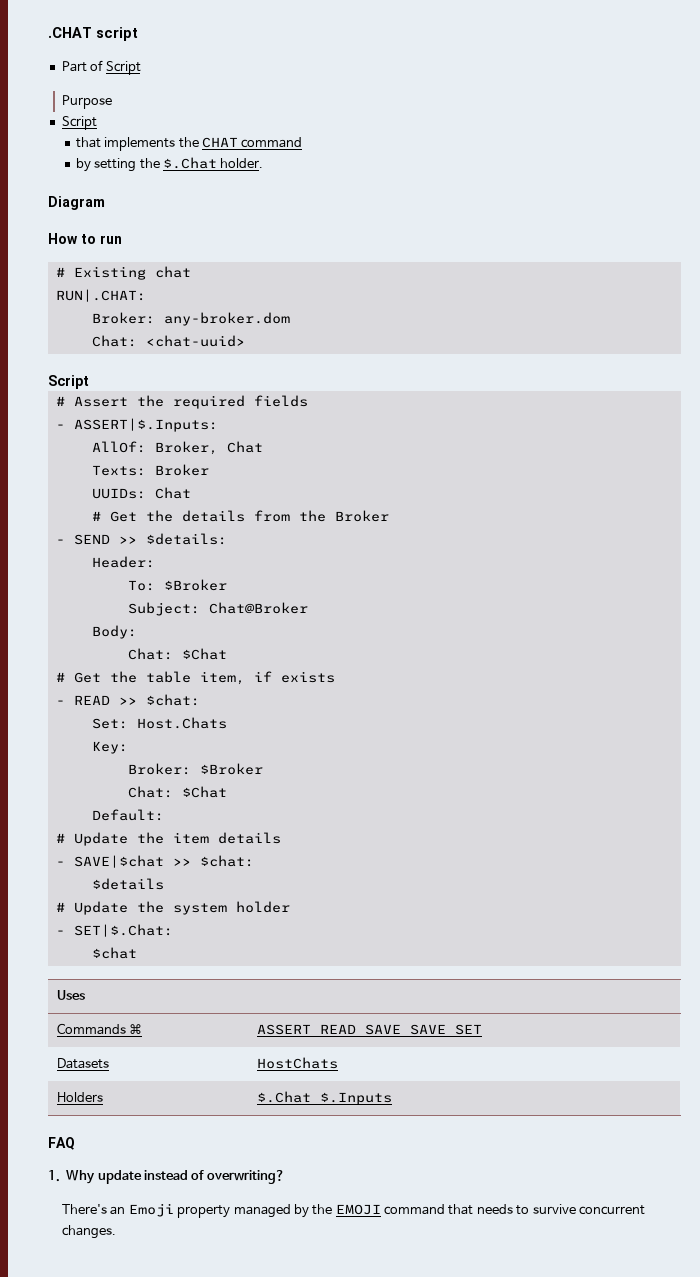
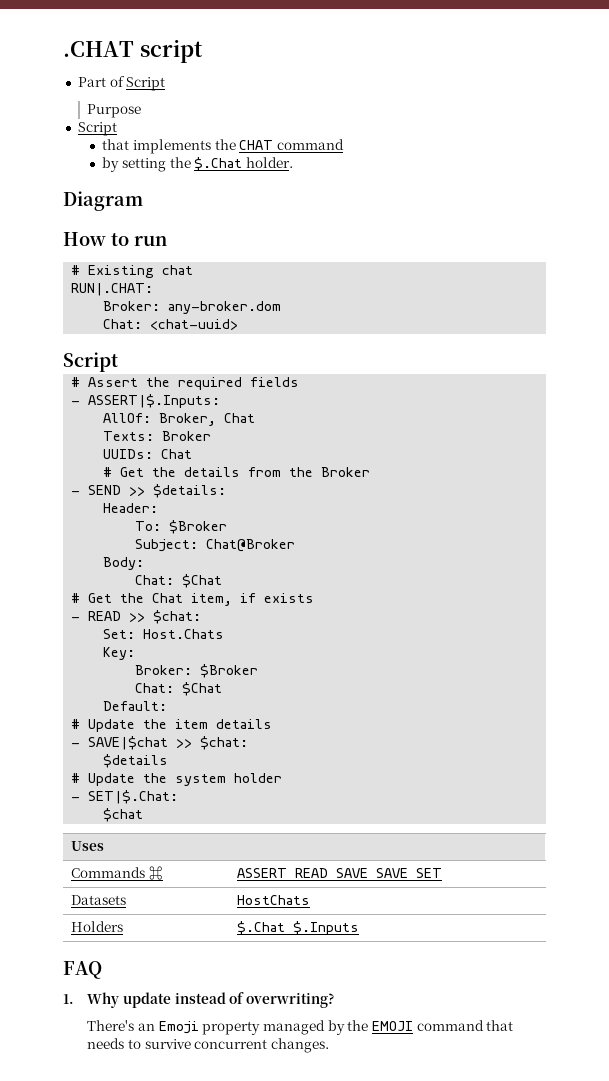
- # Get the table item, if exists
+ # Get the Chat item, if exists

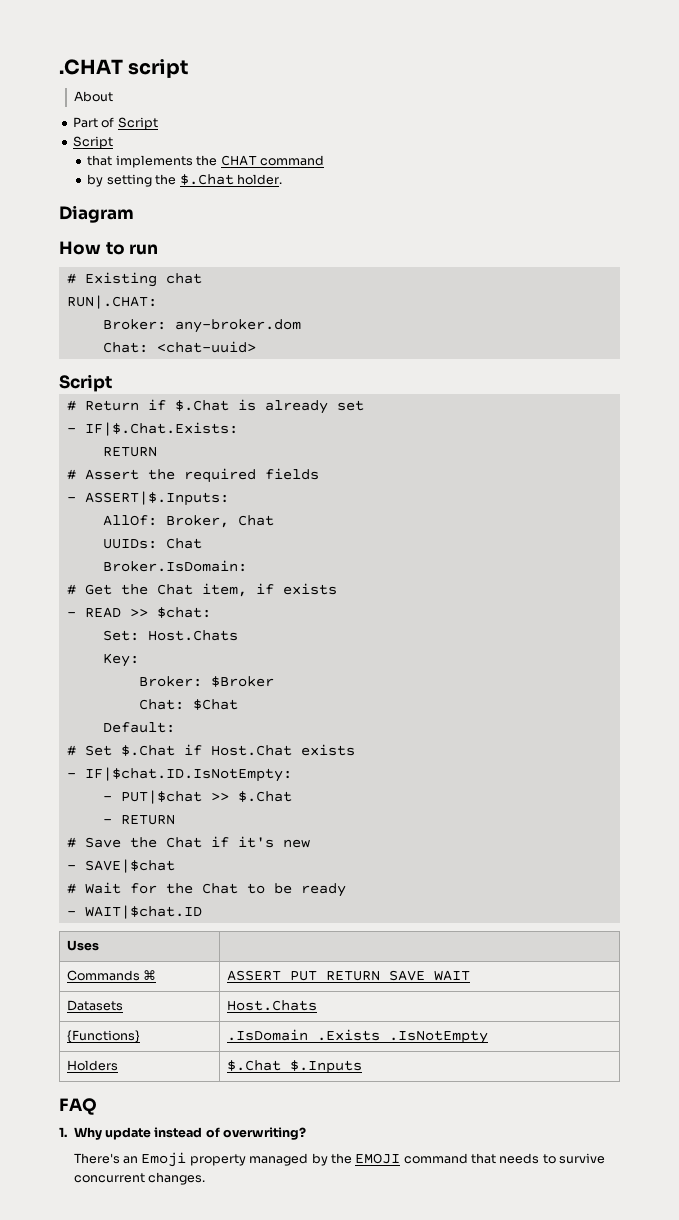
+ About
- Purpose
+ # Return if $.Chat is already set
+ - IF|$.Chat.Exists:
+ RETURN
- Texts: Broker
- # Get the details from the Broker
- - SEND >> $details:
- Header:
- To: $Broker
- Subject: Chat@Broker
- Body:
- Chat: $Chat
+ Broker.IsDomain:
- # Update the item details
- - SAVE|$chat >> $chat:
- $details
- # Update the system holder
- - SET|$.Chat:
- $chat
+ # Set $.Chat if Host.Chat exists
+ - IF|$chat.ID.IsNotEmpty:
+ - PUT|$chat >> $.Chat
+ - RETURN
+ # Save the Chat if it's new
+ - SAVE|$chat
+ # Wait for the Chat to be ready
+ - WAIT|$chat.ID
- Commands ⌘ | ASSERT READ SAVE SAVE SET
- Datasets | HostChats
+ Commands ⌘ | ASSERT PUT RETURN SAVE WAIT
+ Datasets | Host.Chats
+ {Functions} | .IsDomain .Exists .IsNotEmpty

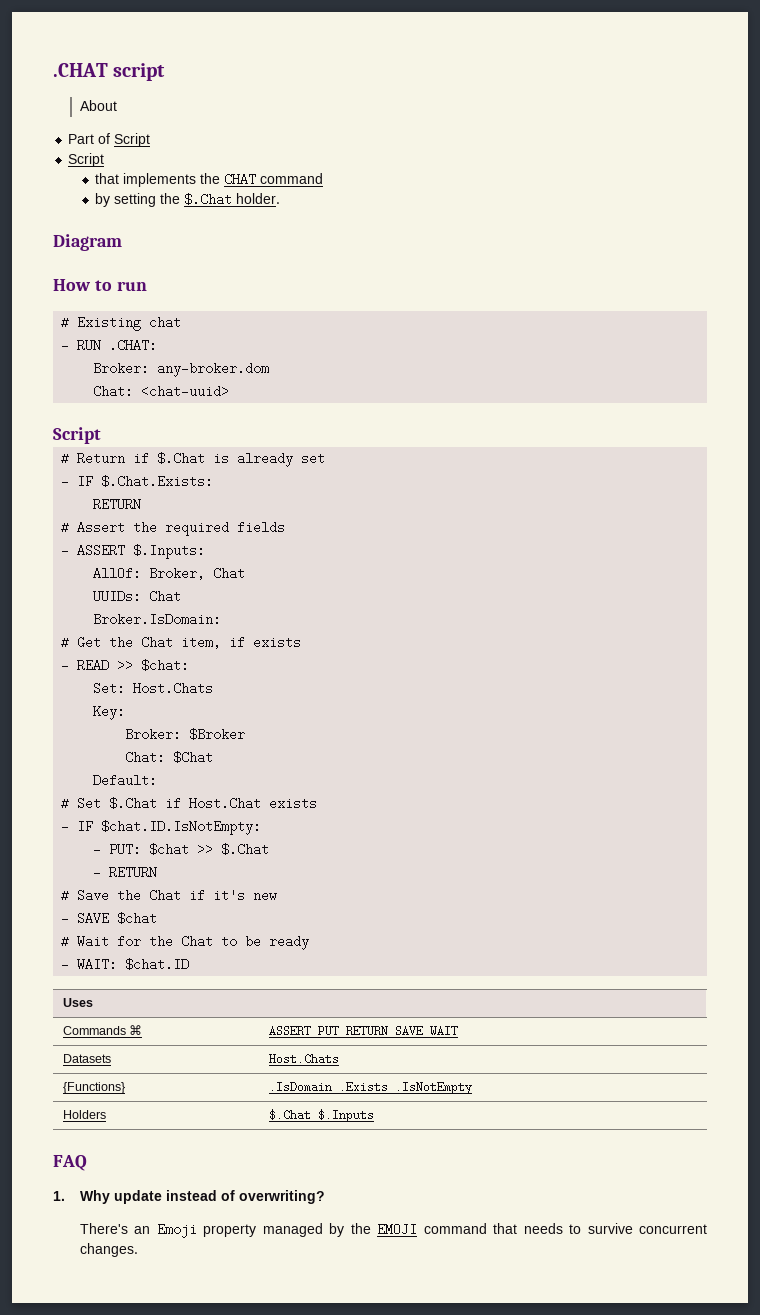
- RUN|.CHAT:
+ - RUN .CHAT:
- - IF|$.Chat.Exists:
+ - IF $.Chat.Exists:
- - ASSERT|$.Inputs:
+ - ASSERT $.Inputs:
- - IF|$chat.ID.IsNotEmpty:
- - PUT|$chat >> $.Chat
+ - IF $chat.ID.IsNotEmpty:
+ - PUT: $chat >> $.Chat
- - SAVE|$chat
+ - SAVE $chat
- - WAIT|$chat.ID
+ - WAIT: $chat.ID

